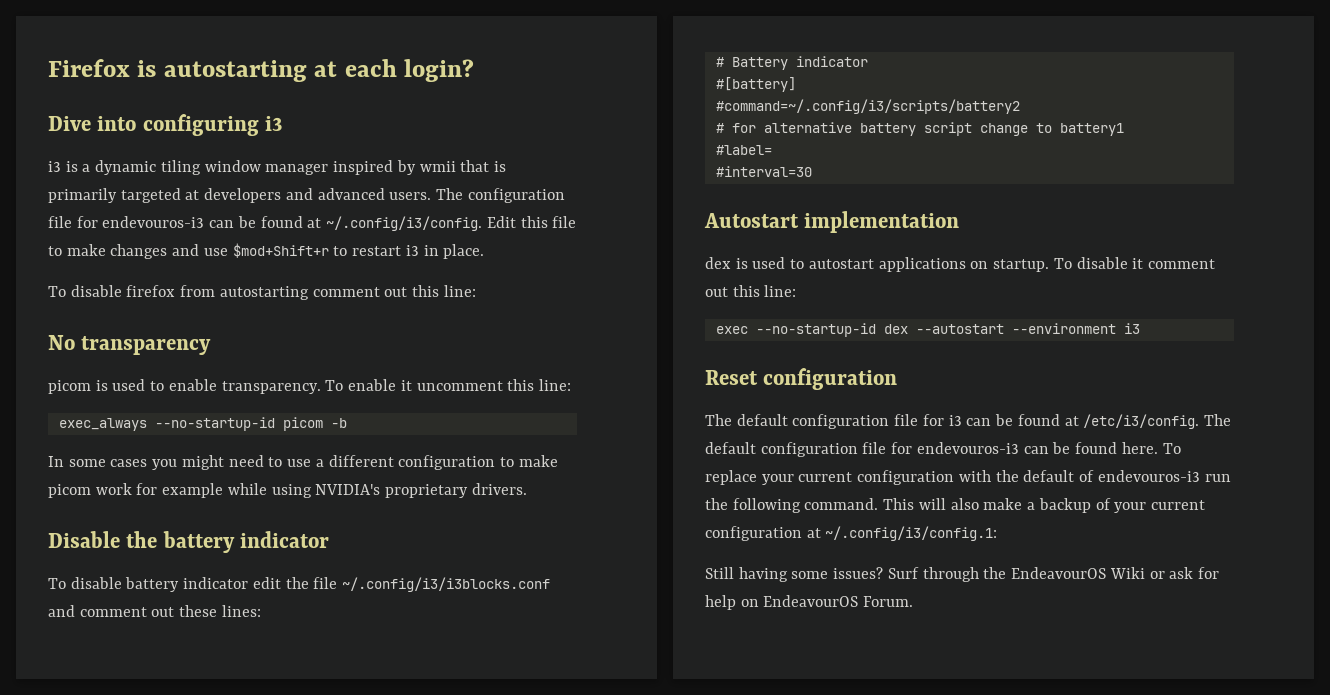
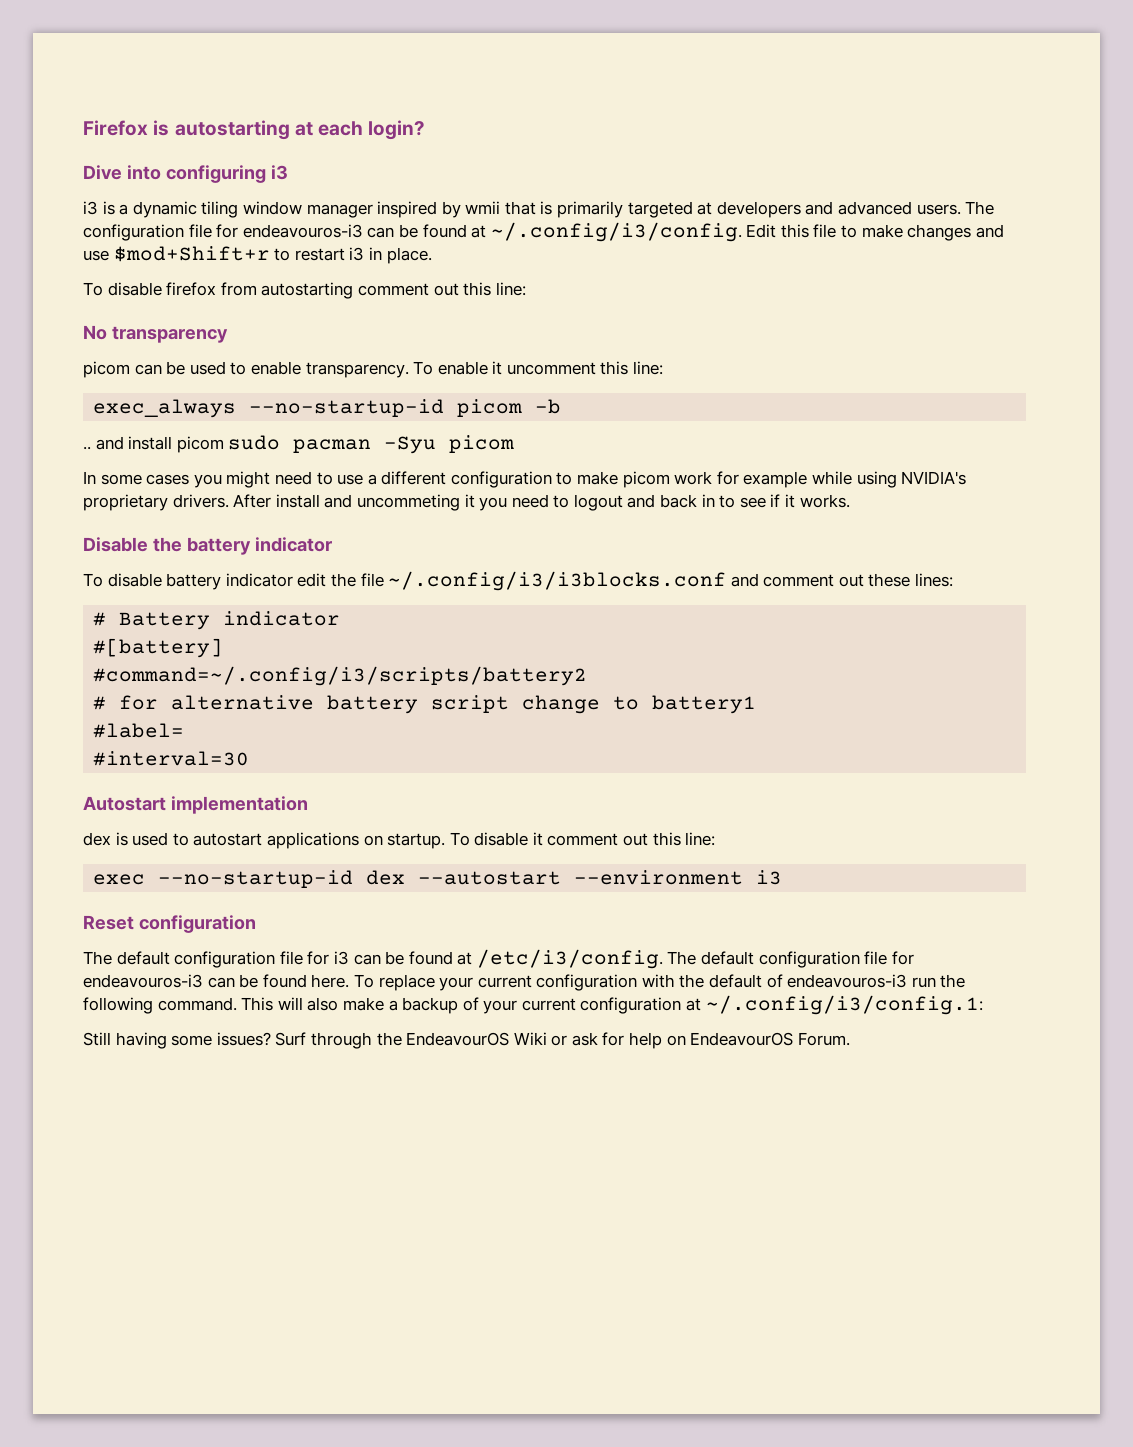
- The configuration file for endevouros-i3 can be found at ~/.config/i3/config. Edit this file to make changes and use $mod+Shift+r to restart i3 in place.
+ The configuration file for endeavouros-i3 can be found at ~/.config/i3/config. Edit this file to make changes and use $mod+Shift+r to restart i3 in place.
- picom is used to enable transparency.
+ picom can be used to enable transparency.
+ .. and install picom sudo pacman -Syu picom
+ After install and uncommeting it you need to logout and back in to see if it works.
- The default configuration file for endevouros-i3 can be found here.
+ The default configuration file for endeavouros-i3 can be found here.
- To replace your current configuration with the default of endevouros-i3 run the following command.
+ To replace your current configuration with the default of endeavouros-i3 run the following command.

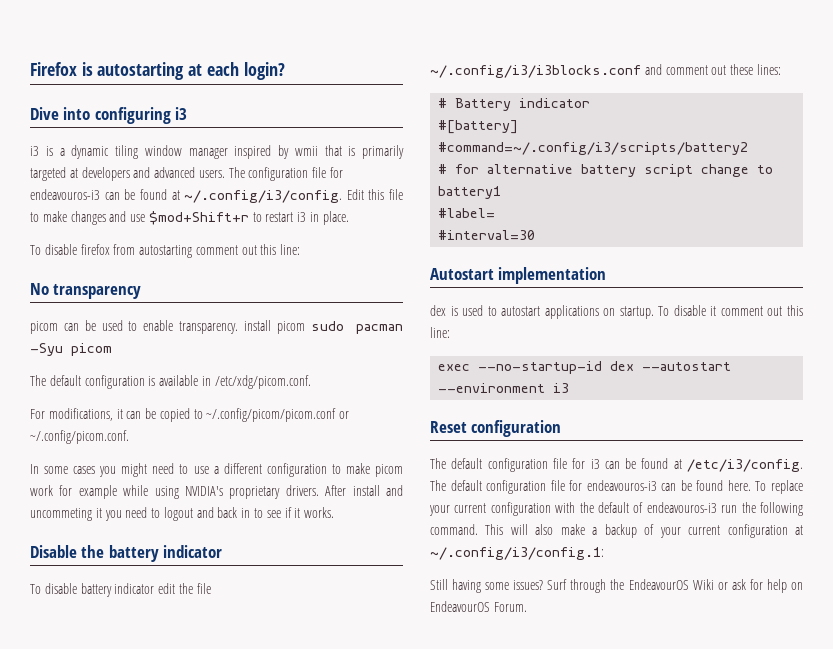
- picom can be used to enable transparency. To enable it uncomment this line:
- exec_always --no-startup-id picom -b
- .. and install picom sudo pacman -Syu picom
+ picom can be used to enable transparency. install picom sudo pacman -Syu picom
+ The default configuration is available in /etc/xdg/picom.conf.
+ For modifications, it can be copied to ~/.config/picom/picom.conf or ~/.config/picom.conf.

